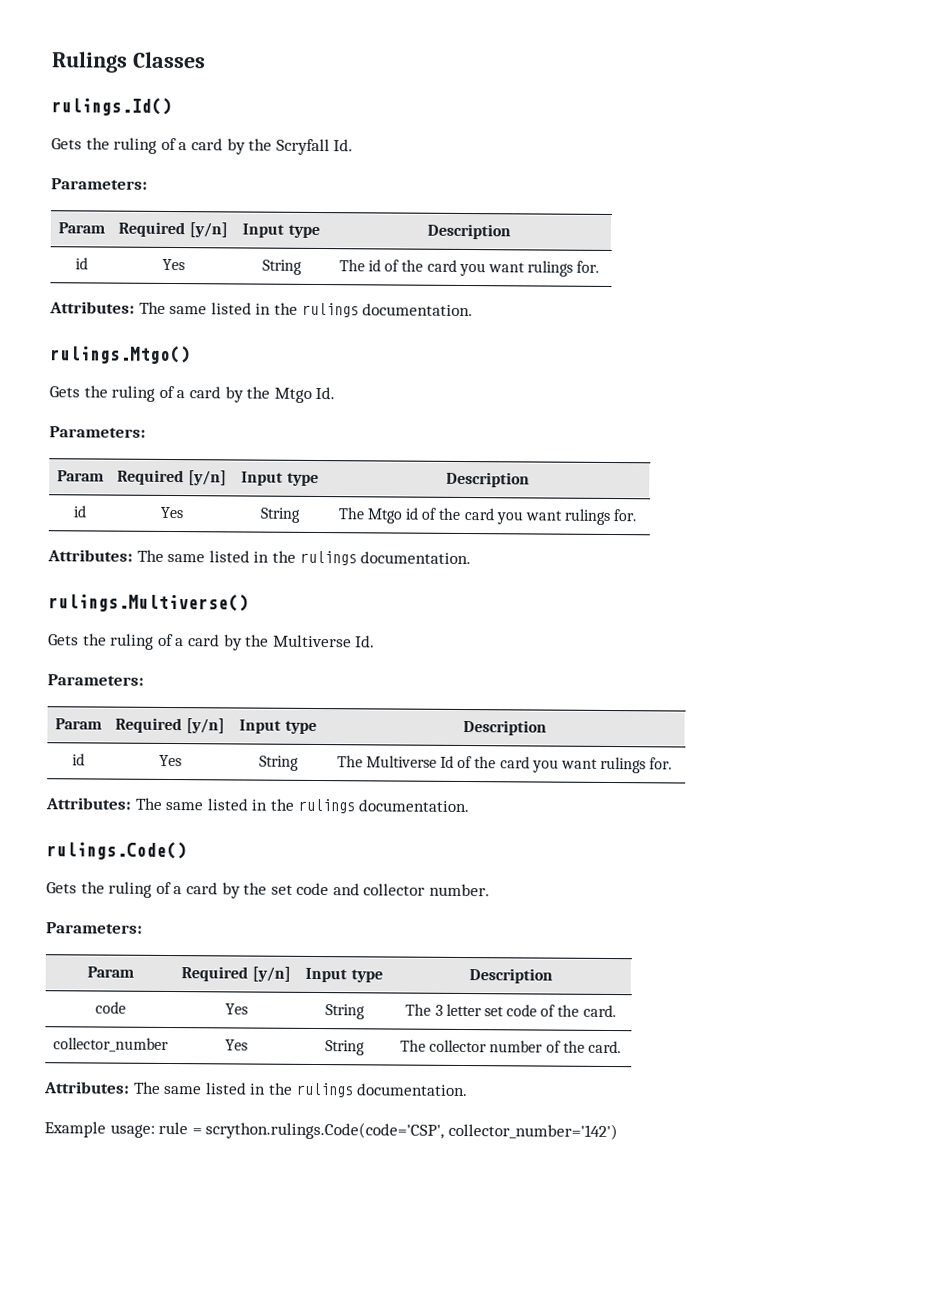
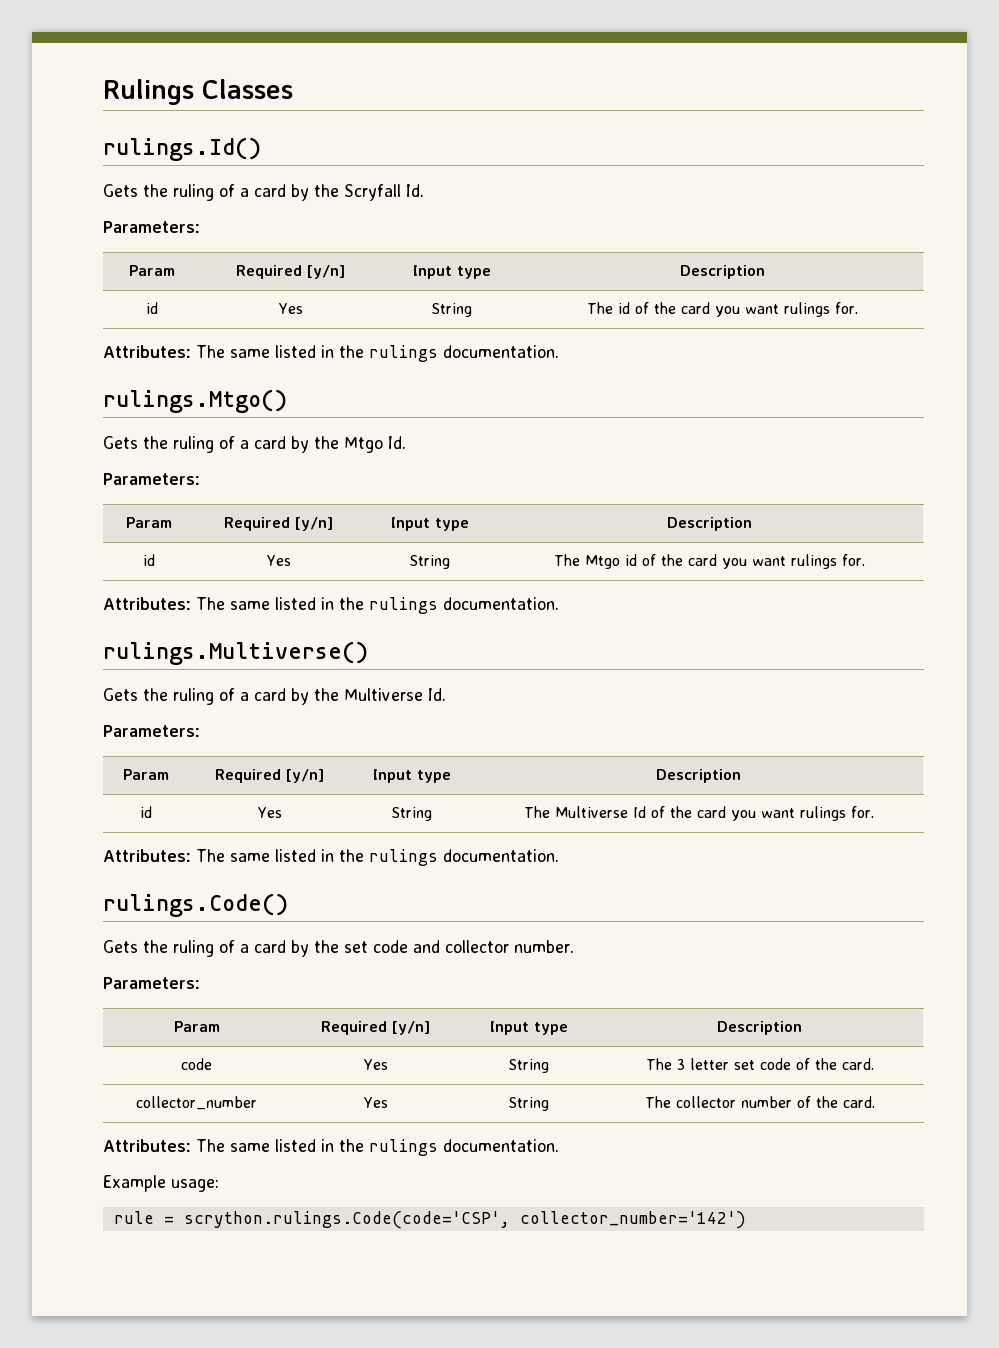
- Example usage: rule = scrython.rulings.Code(code='CSP', collector_number='142')
+ Example usage:
+ rule = scrython.rulings.Code(code='CSP', collector_number='142')

